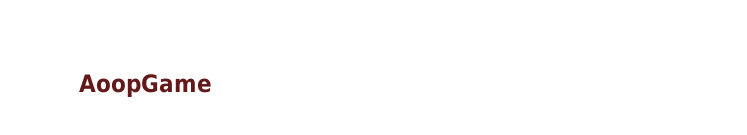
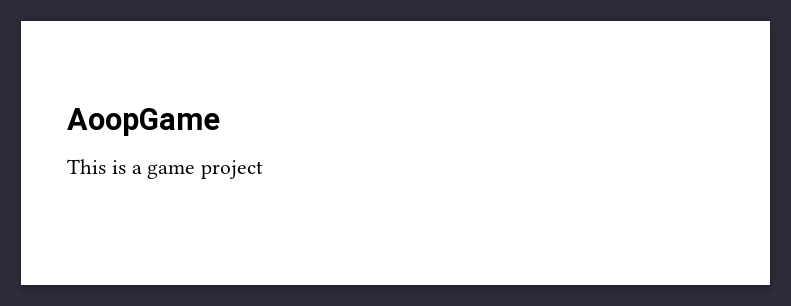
+ This is a game project

